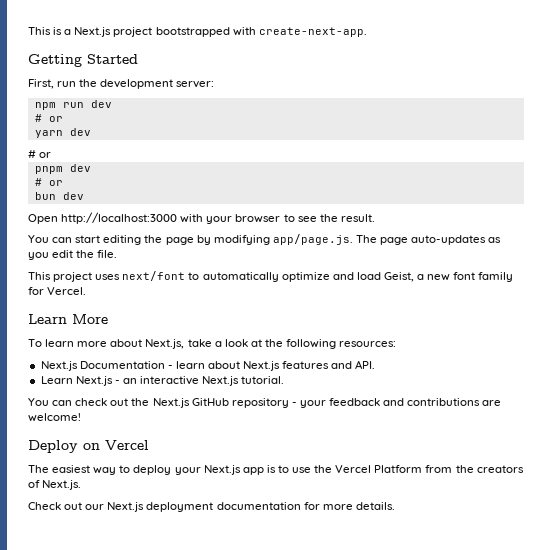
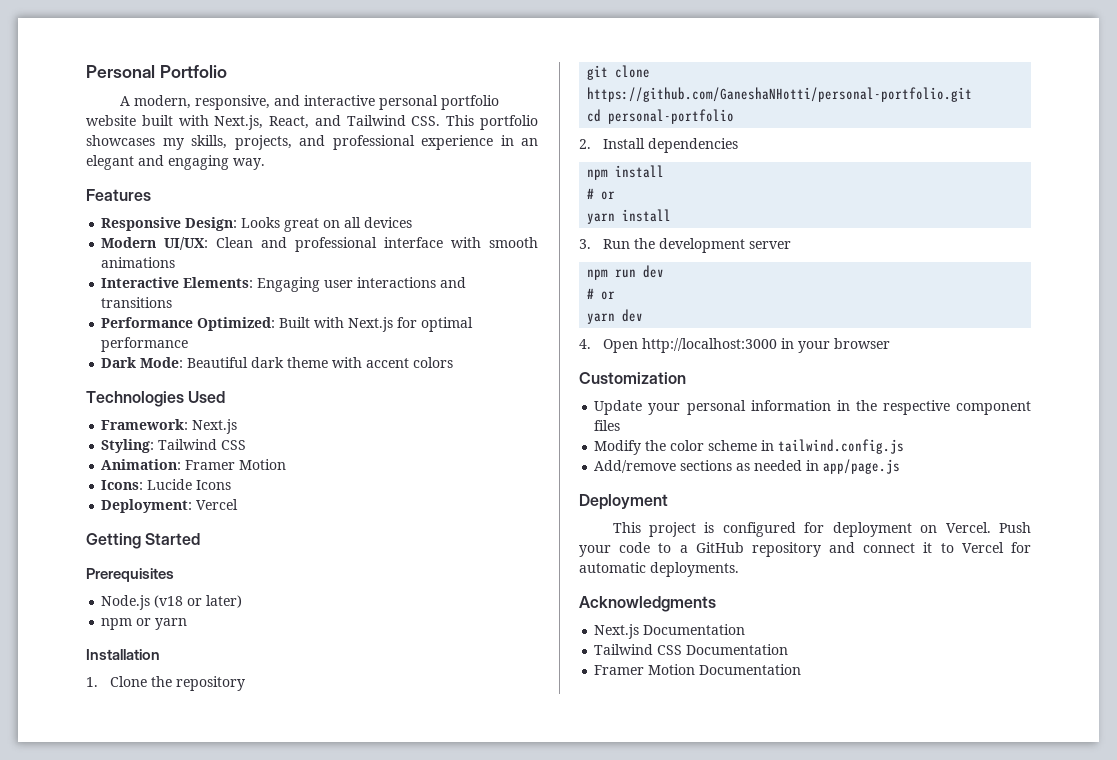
- This is a Next.js project bootstrapped with create-next-app.
+ Personal Portfolio
+ A modern, responsive, and interactive personal portfolio website built with Next.js, React, and Tailwind CSS. This portfolio showcases my skills, projects, and professional experience in an elegant and engaging way.
+ Features
+ Responsive Design: Looks great on all devices
+ Modern UI/UX: Clean and professional interface with smooth animations
+ Interactive Elements: Engaging user interactions and transitions
+ Performance Optimized: Built with Next.js for optimal performance
+ Dark Mode: Beautiful dark theme with accent colors
+ Technologies Used
+ Framework: Next.js
+ Styling: Tailwind CSS
+ Animation: Framer Motion
+ Icons: Lucide Icons
+ Deployment: Vercel
  Getting Started
- First, run the development server:
+ Prerequisites
+ Node.js (v18 or later)
+ npm or yarn
+ Installation
+ 1. Clone the repository
+ git clone https://github.com/GaneshaNHotti/personal-portfolio.git
+ cd personal-portfolio
+ 2. Install dependencies
+ npm install
+ # or
+ yarn install
+ 3. Run the development server
  yarn dev
- # or
- pnpm dev
- # or
- bun dev
- Open http://localhost:3000 with your browser to see the result.
- You can start editing the page by modifying app/page.js. The page auto-updates as you edit the file.
- This project uses next/font to automatically optimize and load Geist, a new font family for Vercel.
- Learn More
- To learn more about Next.js, take a look at the following resources:
- Next.js Documentation - learn about Next.js features and API.
- Learn Next.js - an interactive Next.js tutorial.
- You can check out the Next.js GitHub repository - your feedback and contributions are welcome!
- Deploy on Vercel
- The easiest way to deploy your Next.js app is to use the Vercel Platform from the creators of Next.js.
- Check out our Next.js deployment documentation for more details.
+ 4. Open http://localhost:3000 in your browser
+ Customization
+ Update your personal information in the respective component files
+ Modify the color scheme in tailwind.config.js
+ Add/remove sections as needed in app/page.js
+ Deployment
+ This project is configured for deployment on Vercel. Push your code to a GitHub repository and connect it to Vercel for automatic deployments.
+ Acknowledgments
+ Next.js Documentation
+ Tailwind CSS Documentation
+ Framer Motion Documentation

